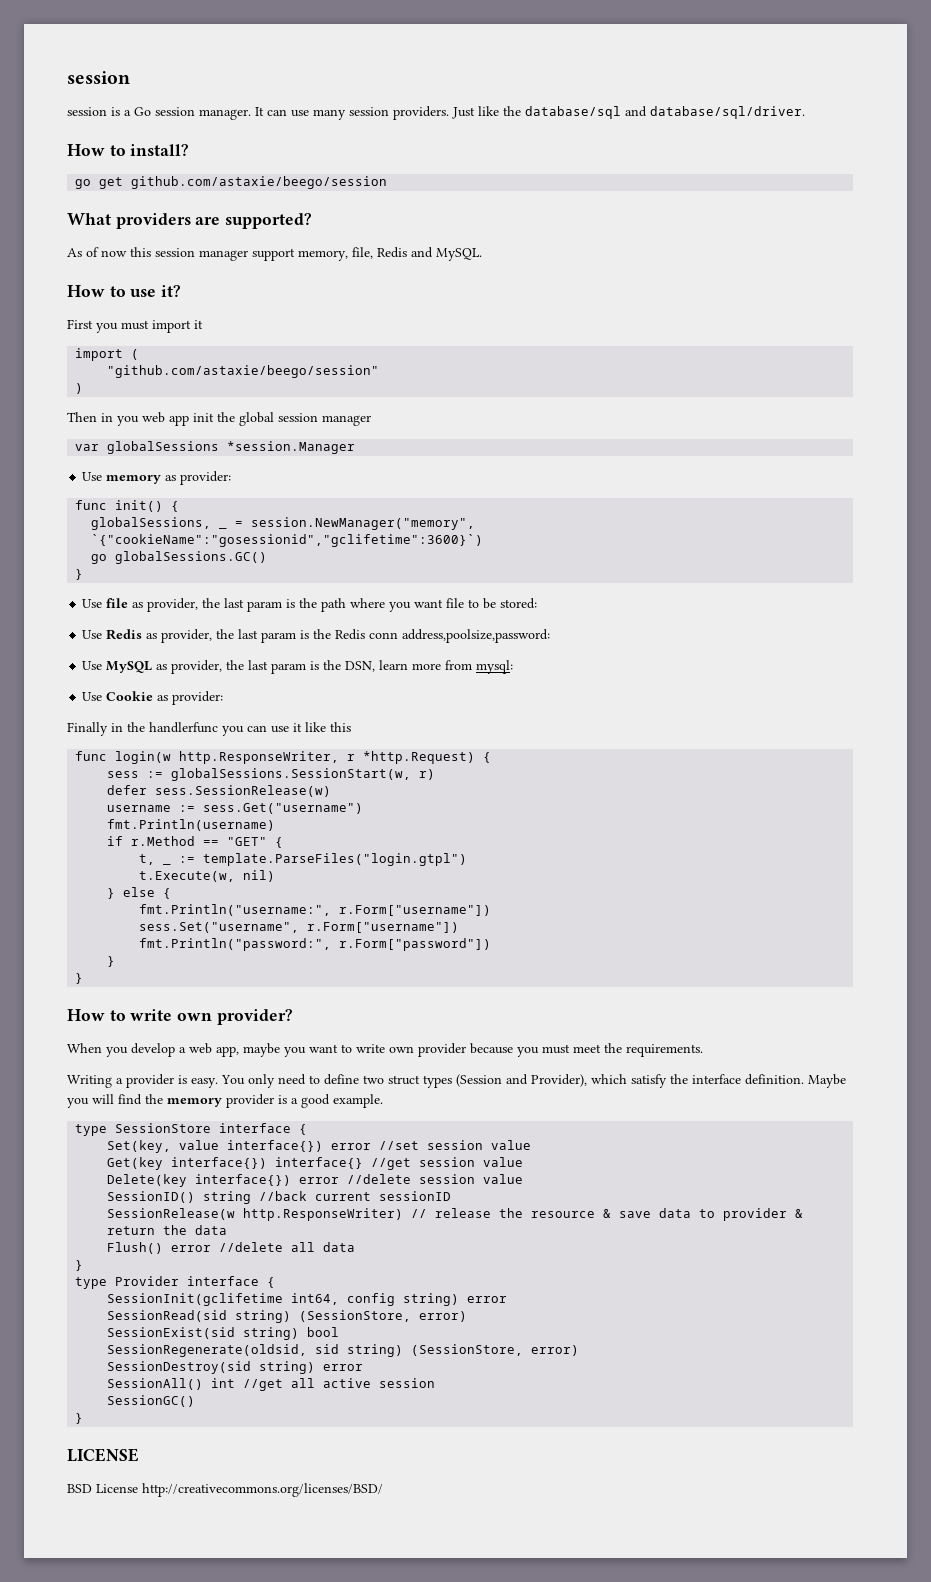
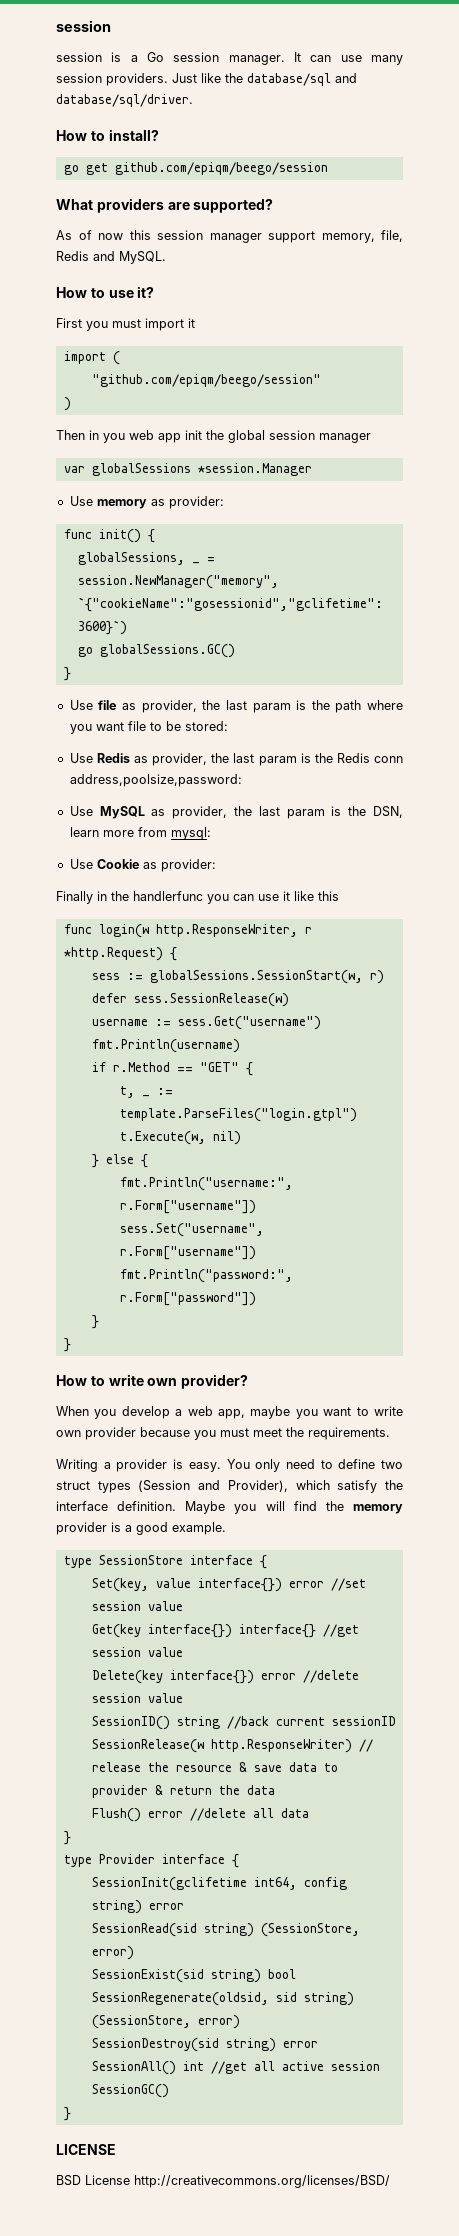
- go get github.com/astaxie/beego/session
+ go get github.com/epiqm/beego/session
- "github.com/astaxie/beego/session"
+ "github.com/epiqm/beego/session"

